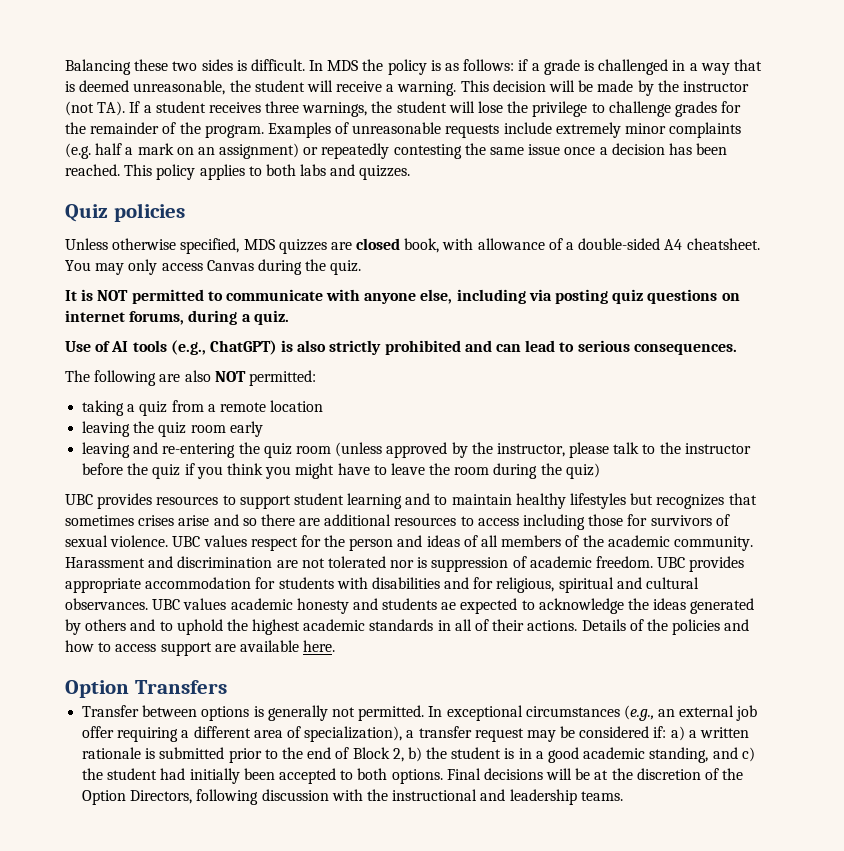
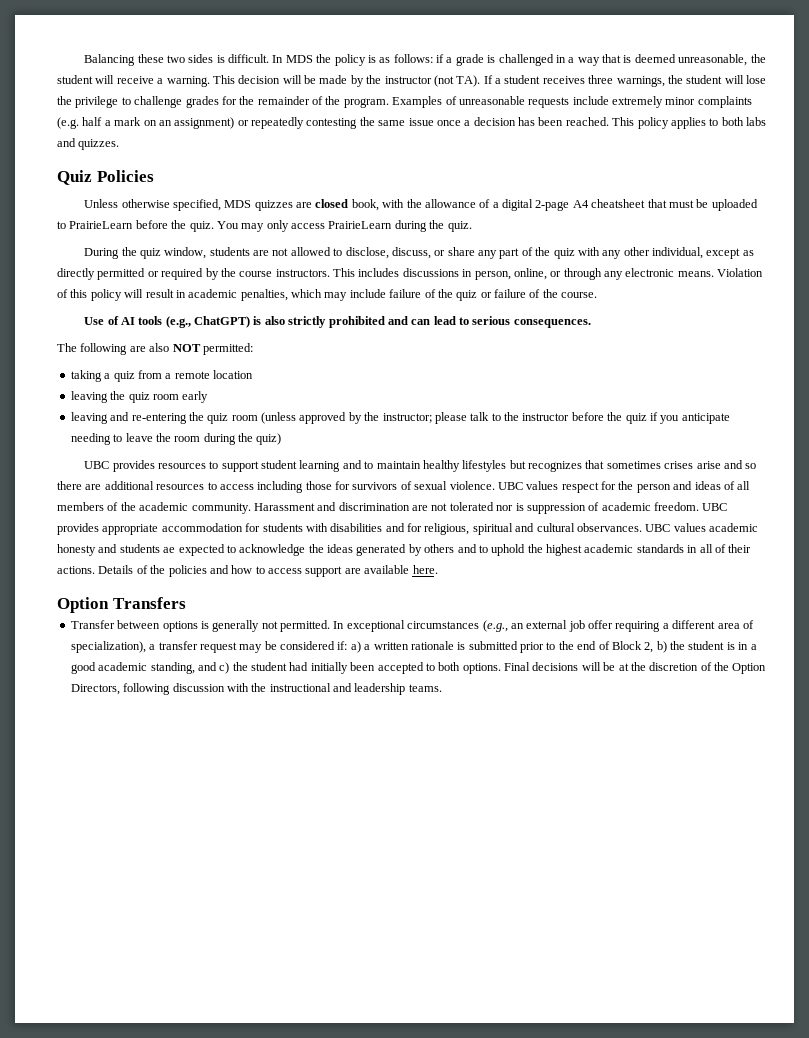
- Quiz policies
+ Quiz Policies
- Unless otherwise specified, MDS quizzes are closed book, with allowance of a double-sided A4 cheatsheet.
+ Unless otherwise specified, MDS quizzes are closed book, with the allowance of a digital 2-page A4 cheatsheet that must be uploaded to PrairieLearn before the quiz.
- You may only access Canvas during the quiz.
+ You may only access PrairieLearn during the quiz.
- It is NOT permitted to communicate with anyone else, including via posting quiz questions on internet forums, during a quiz.
+ During the quiz window, students are not allowed to disclose, discuss, or share any part of the quiz with any other individual, except as directly permitted or required by the course instructors. This includes discussions in person, online, or through any electronic means. Violation of this policy will result in academic penalties, which may include failure of the quiz or failure of the course.
- leaving and re-entering the quiz room (unless approved by the instructor, please talk to the instructor before the quiz if you think you might have to leave the room during the quiz)
+ leaving and re-entering the quiz room (unless approved by the instructor; please talk to the instructor before the quiz if you anticipate needing to leave the room during the quiz)

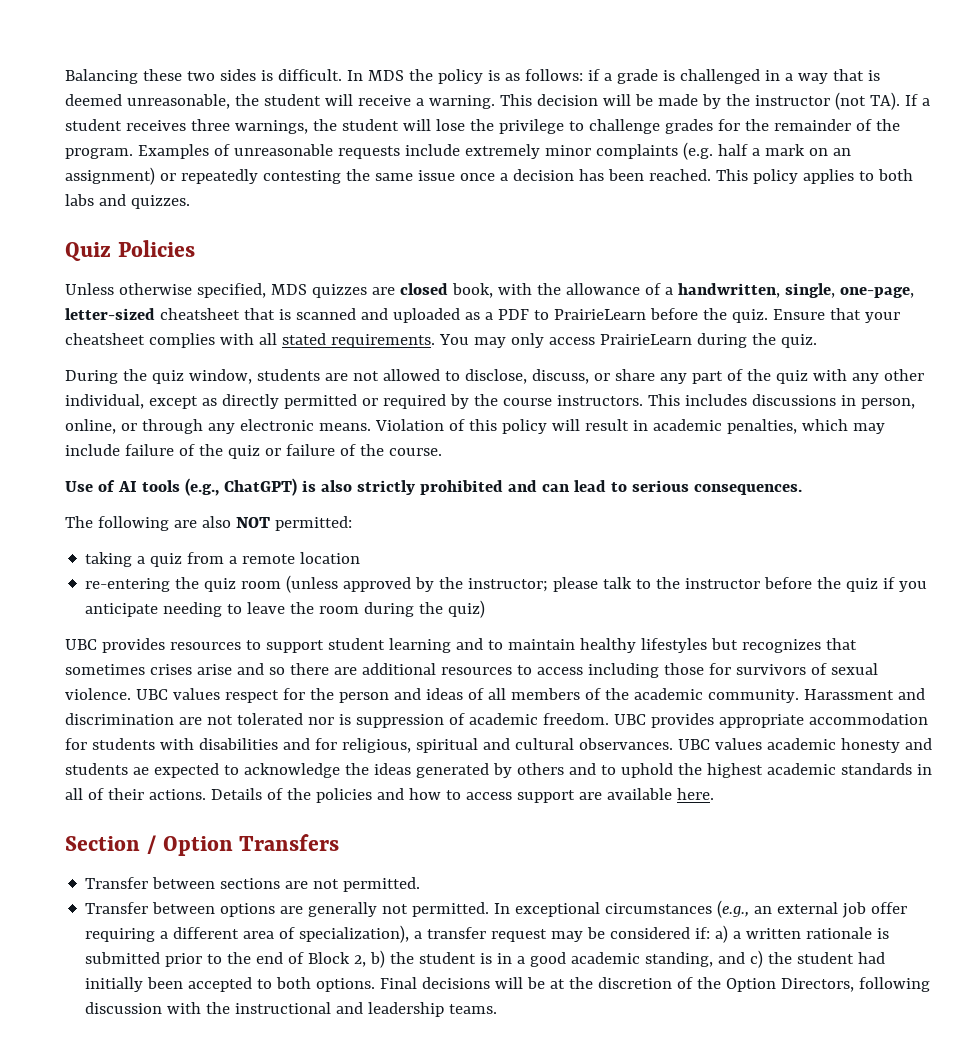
- Unless otherwise specified, MDS quizzes are closed book, with the allowance of a digital 2-page A4 cheatsheet that must be uploaded to PrairieLearn before the quiz.
+ Unless otherwise specified, MDS quizzes are closed book, with the allowance of a handwritten, single, one-page, letter-sized cheatsheet that is scanned and uploaded as a PDF to PrairieLearn before the quiz.
+ Ensure that your cheatsheet complies with all stated requirements.
- leaving the quiz room early
- leaving and re-entering the quiz room (unless approved by the instructor; please talk to the instructor before the quiz if you anticipate needing to leave the room during the quiz)
+ re-entering the quiz room (unless approved by the instructor; please talk to the instructor before the quiz if you anticipate needing to leave the room during the quiz)
- Option Transfers
+ Section / Option Transfers
+ Transfer between sections are not permitted.
- Transfer between options is generally not permitted.
+ Transfer between options are generally not permitted.

